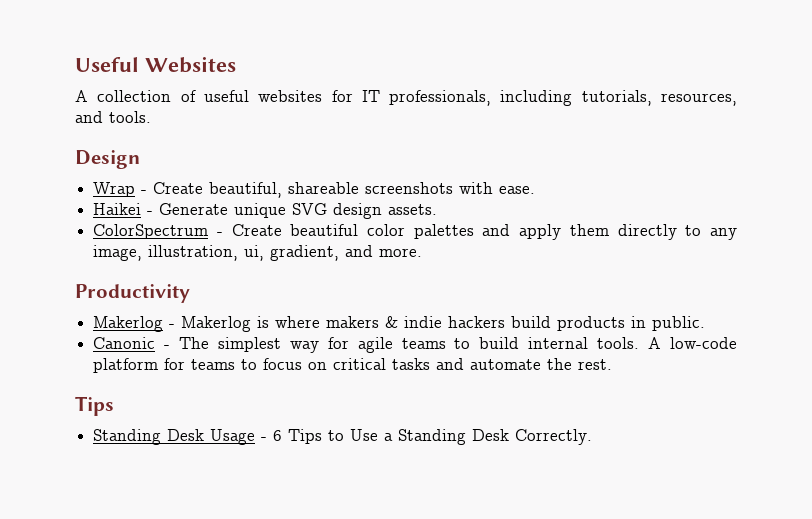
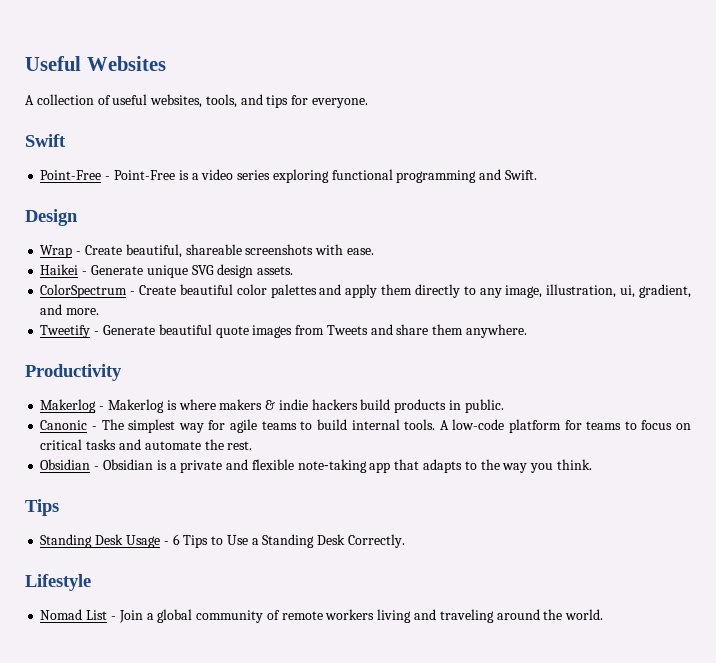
- A collection of useful websites for IT professionals, including tutorials, resources, and tools.
+ A collection of useful websites, tools, and tips for everyone.
+ Swift
+ Point-Free - Point-Free is a video series exploring functional programming and Swift.
+ Tweetify - Generate beautiful quote images from Tweets and share them anywhere.
+ Obsidian - Obsidian is a private and flexible note‑taking app that adapts to the way you think.
+ Lifestyle
+ Nomad List - Join a global community of remote workers living and traveling around the world.

